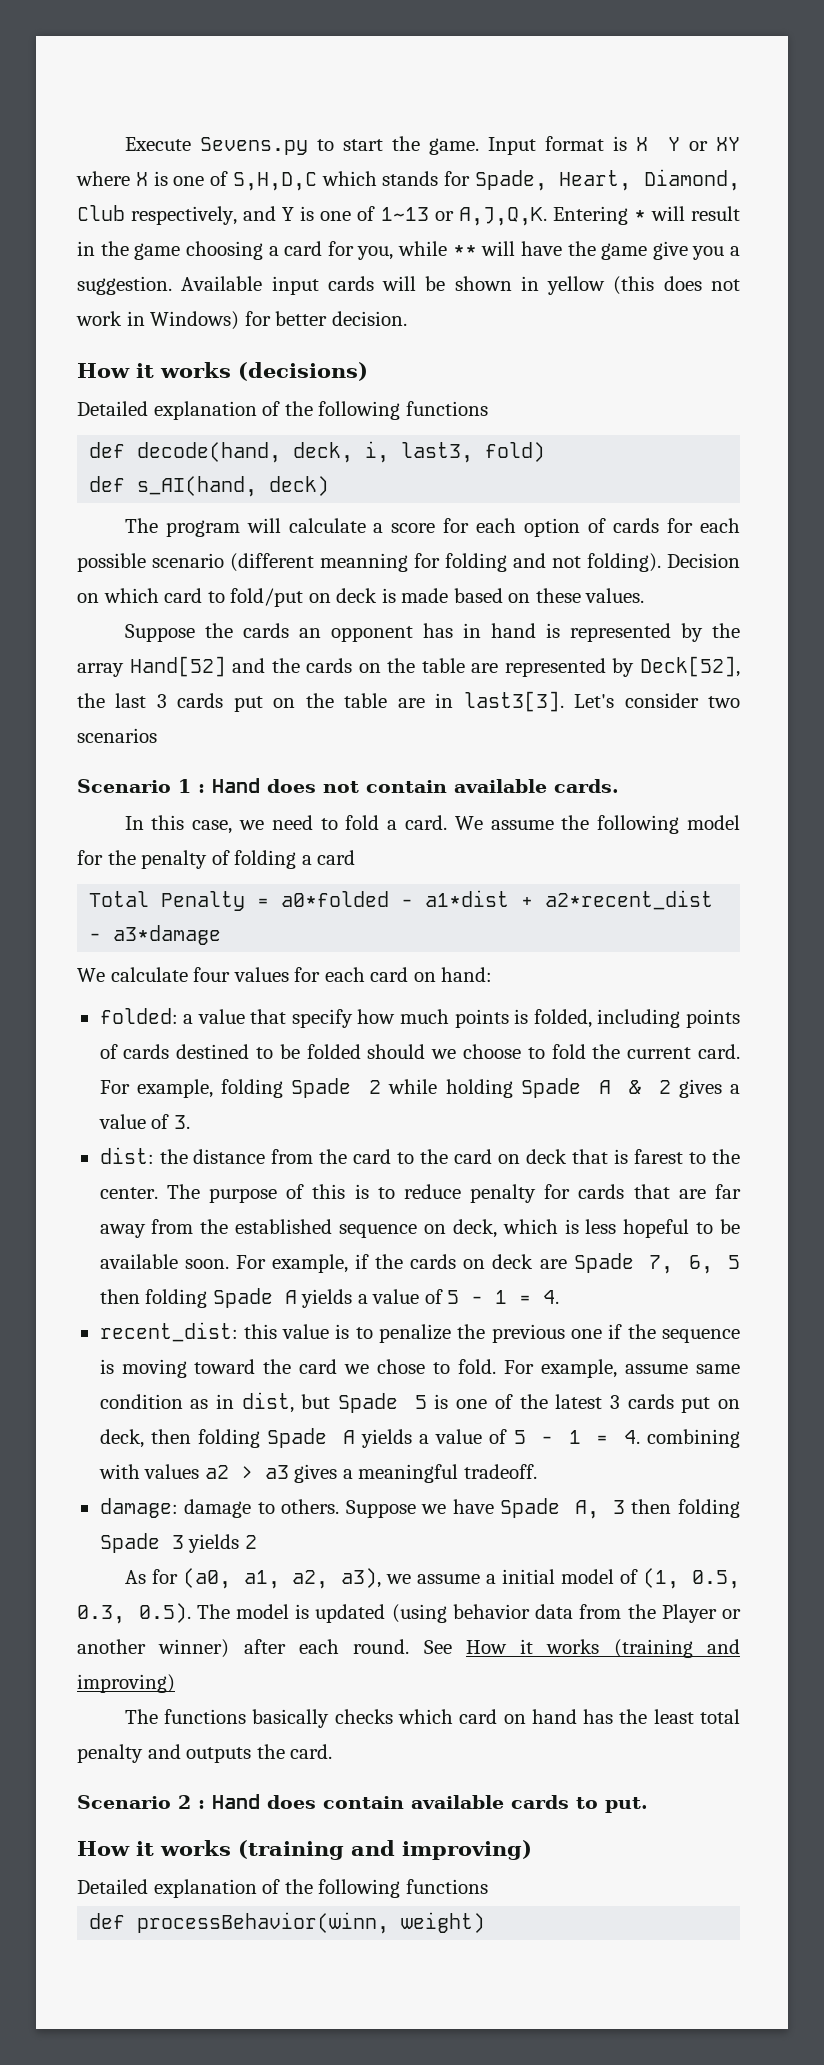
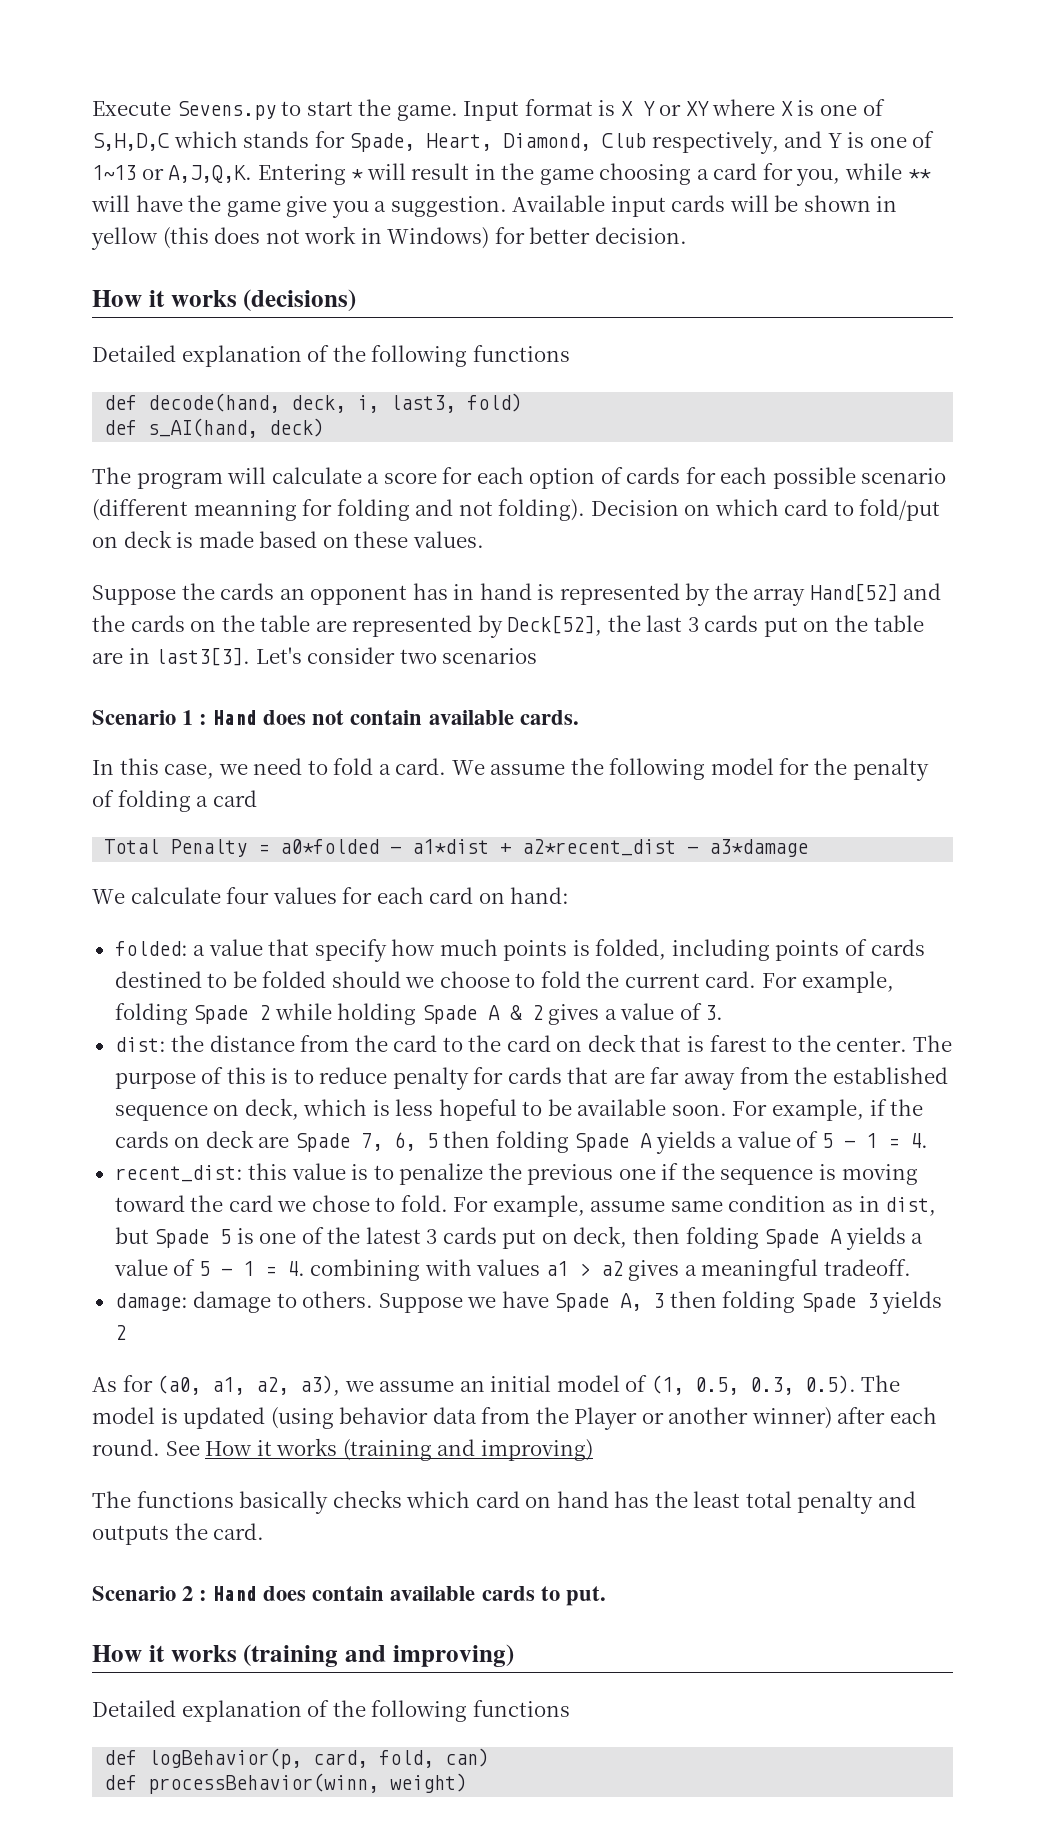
- For example, assume same condition as in dist, but Spade 5 is one of the latest 3 cards put on deck, then folding Spade A yields a value of 5 - 1 = 4. combining with values a2 > a3 gives a meaningful tradeoff.
+ For example, assume same condition as in dist, but Spade 5 is one of the latest 3 cards put on deck, then folding Spade A yields a value of 5 - 1 = 4. combining with values a1 > a2 gives a meaningful tradeoff.
- As for (a0, a1, a2, a3), we assume a initial model of (1, 0.5, 0.3, 0.5). The model is updated (using behavior data from the Player or another winner) after each round.
+ As for (a0, a1, a2, a3), we assume an initial model of (1, 0.5, 0.3, 0.5). The model is updated (using behavior data from the Player or another winner) after each round.
+ def logBehavior(p, card, fold, can)

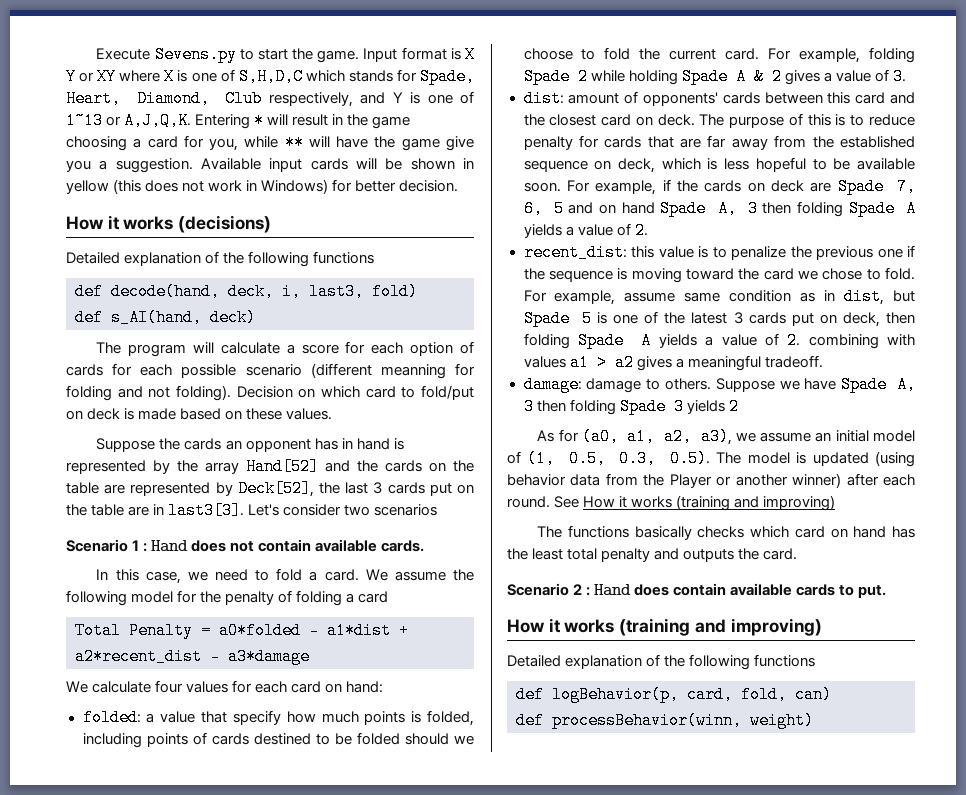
- dist: the distance from the card to the card on deck that is farest to the center.
+ dist: amount of opponents' cards between this card and the closest card on deck.
- For example, if the cards on deck are Spade 7, 6, 5 then folding Spade A yields a value of 5 - 1 = 4.
+ For example, if the cards on deck are Spade 7, 6, 5 and on hand Spade A, 3 then folding Spade A yields a value of 2.
- For example, assume same condition as in dist, but Spade 5 is one of the latest 3 cards put on deck, then folding Spade A yields a value of 5 - 1 = 4. combining with values a1 > a2 gives a meaningful tradeoff.
+ For example, assume same condition as in dist, but Spade 5 is one of the latest 3 cards put on deck, then folding Spade A yields a value of 2. combining with values a1 > a2 gives a meaningful tradeoff.

